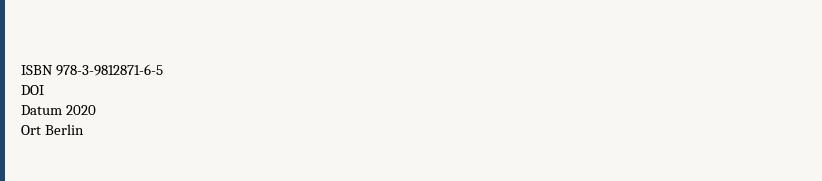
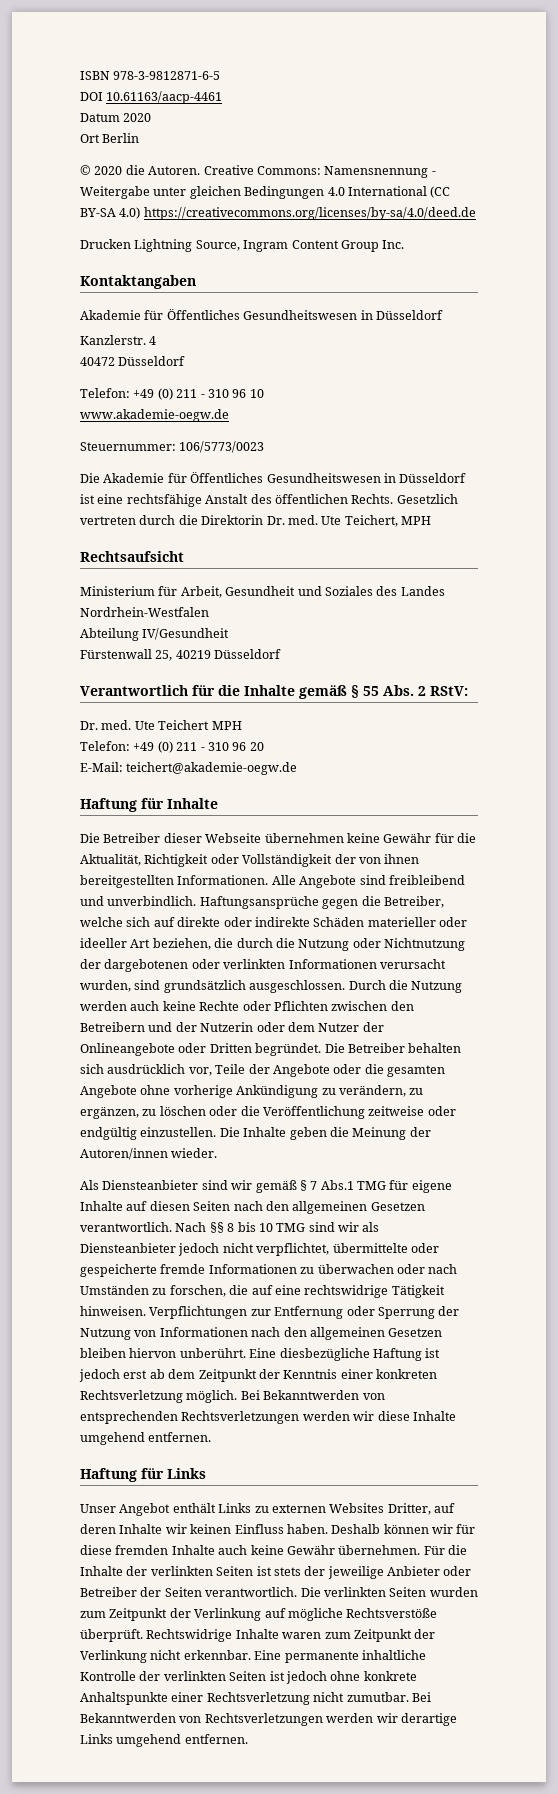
- DOI
+ DOI 10.61163/aacp-4461
+ © 2020 die Autoren. Creative Commons: Namensnennung - Weitergabe unter gleichen Bedingungen 4.0 International (CC BY-SA 4.0) https://creativecommons.org/licenses/by-sa/4.0/deed.de
+ Drucken Lightning Source, Ingram Content Group Inc.
+ Kontaktangaben
+ Akademie für Öffentliches Gesundheitswesen in Düsseldorf
+ Kanzlerstr. 4
+ 40472 Düsseldorf
+ Telefon: +49 (0) 211 - 310 96 10
+ www.akademie-oegw.de
+ Steuernummer: 106/5773/0023
+ Die Akademie für Öffentliches Gesundheitswesen in Düsseldorf ist eine rechtsfähige Anstalt des öffentlichen Rechts. Gesetzlich vertreten durch die Direktorin Dr. med. Ute Teichert, MPH
+ Rechtsaufsicht
+ Ministerium für Arbeit, Gesundheit und Soziales des Landes Nordrhein-Westfalen
+ Abteilung IV/Gesundheit
+ Fürstenwall 25, 40219 Düsseldorf
+ Verantwortlich für die Inhalte gemäß § 55 Abs. 2 RStV:
+ Dr. med. Ute Teichert MPH
+ Telefon: +49 (0) 211 - 310 96 20
+ E-Mail: teichert@akademie-oegw.de
+ Haftung für Inhalte
+ Die Betreiber dieser Webseite übernehmen keine Gewähr für die Aktualität, Richtigkeit oder Vollständigkeit der von ihnen bereitgestellten Informationen. Alle Angebote sind freibleibend und unverbindlich. Haftungsansprüche gegen die Betreiber, welche sich auf direkte oder indirekte Schäden materieller oder ideeller Art beziehen, die durch die Nutzung oder Nichtnutzung der dargebotenen oder verlinkten Informationen verursacht wurden, sind grundsätzlich ausgeschlossen. Durch die Nutzung werden auch keine Rechte oder Pflichten zwischen den Betreibern und der Nutzerin oder dem Nutzer der Onlineangebote oder Dritten begründet. Die Betreiber behalten sich ausdrücklich vor, Teile der Angebote oder die gesamten Angebote ohne vorherige Ankündigung zu verändern, zu ergänzen, zu löschen oder die Veröffentlichung zeitweise oder endgültig einzustellen. Die Inhalte geben die Meinung der Autoren/innen wieder.
+ Als Diensteanbieter sind wir gemäß § 7 Abs.1 TMG für eigene Inhalte auf diesen Seiten nach den allgemeinen Gesetzen verantwortlich. Nach §§ 8 bis 10 TMG sind wir als Diensteanbieter jedoch nicht verpflichtet, übermittelte oder gespeicherte fremde Informationen zu überwachen oder nach Umständen zu forschen, die auf eine rechtswidrige Tätigkeit hinweisen. Verpflichtungen zur Entfernung oder Sperrung der Nutzung von Informationen nach den allgemeinen Gesetzen bleiben hiervon unberührt. Eine diesbezügliche Haftung ist jedoch erst ab dem Zeitpunkt der Kenntnis einer konkreten Rechtsverletzung möglich. Bei Bekanntwerden von entsprechenden Rechtsverletzungen werden wir diese Inhalte umgehend entfernen.
+ Haftung für Links
+ Unser Angebot enthält Links zu externen Websites Dritter, auf deren Inhalte wir keinen Einfluss haben. Deshalb können wir für diese fremden Inhalte auch keine Gewähr übernehmen. Für die Inhalte der verlinkten Seiten ist stets der jeweilige Anbieter oder Betreiber der Seiten verantwortlich. Die verlinkten Seiten wurden zum Zeitpunkt der Verlinkung auf mögliche Rechtsverstöße überprüft. Rechtswidrige Inhalte waren zum Zeitpunkt der Verlinkung nicht erkennbar. Eine permanente inhaltliche Kontrolle der verlinkten Seiten ist jedoch ohne konkrete Anhaltspunkte einer Rechtsverletzung nicht zumutbar. Bei Bekanntwerden von Rechtsverletzungen werden wir derartige Links umgehend entfernen.

